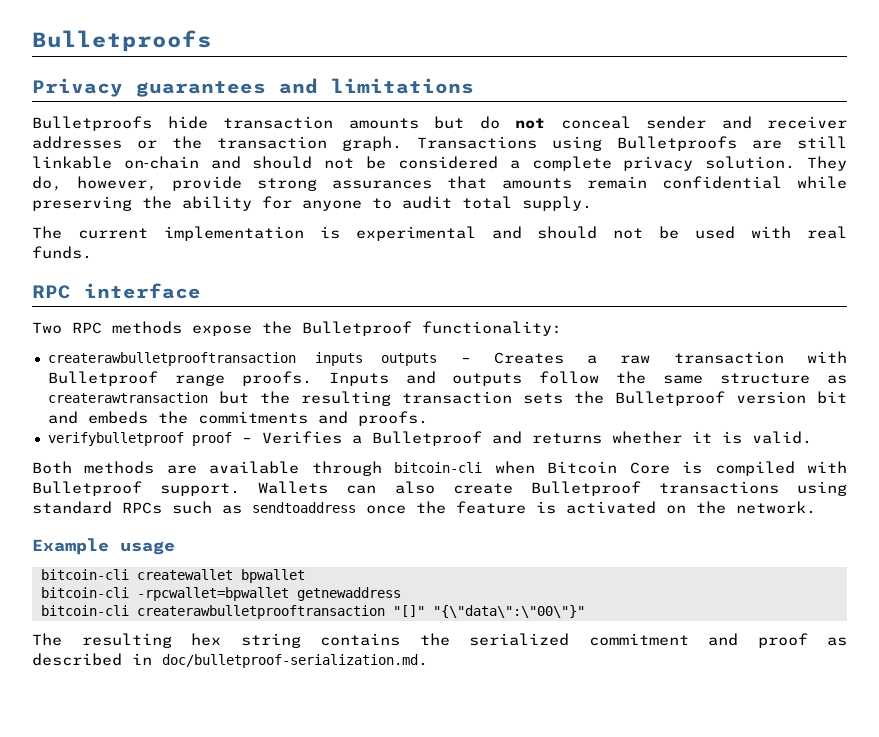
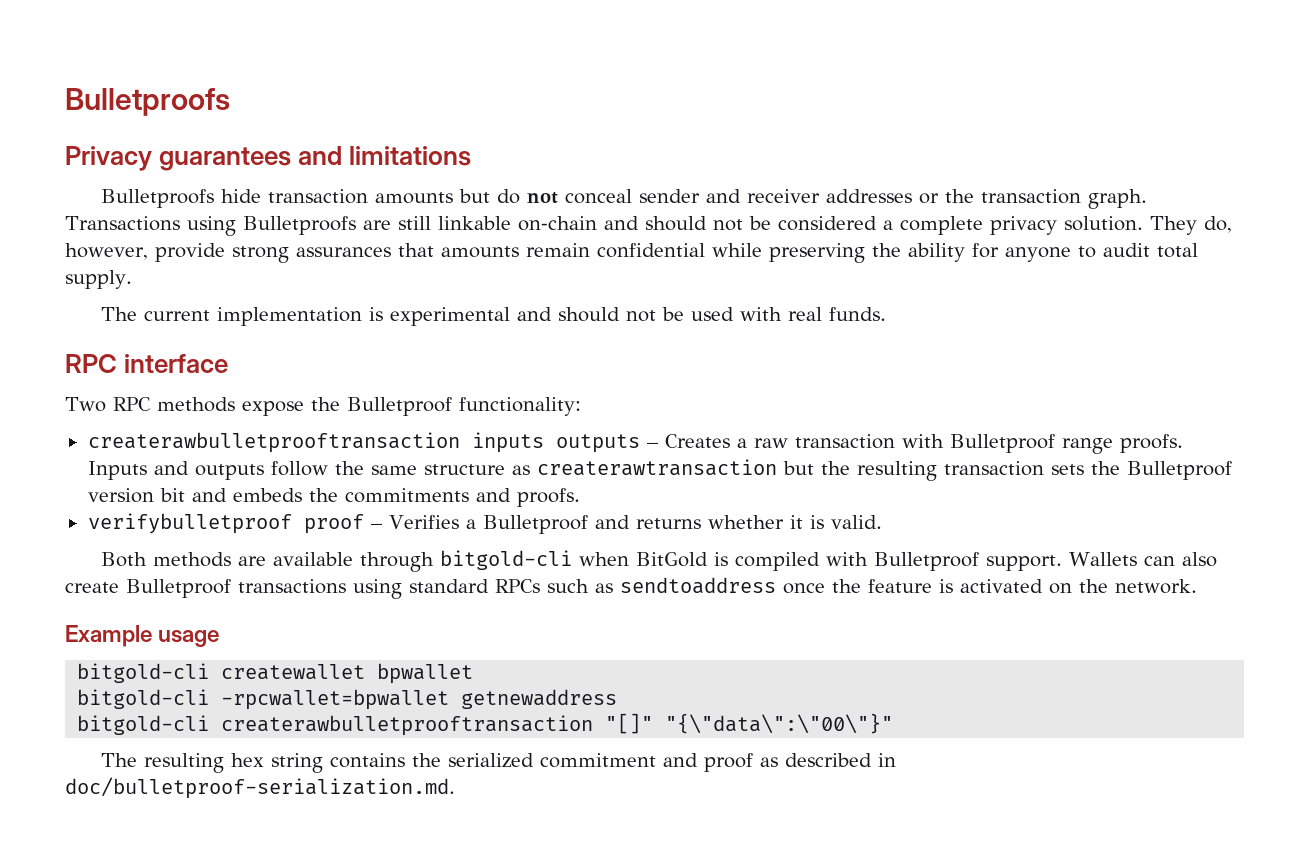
- Both methods are available through bitcoin-cli when Bitcoin Core is compiled with Bulletproof support.
+ Both methods are available through bitgold-cli when BitGold is compiled with Bulletproof support.
- bitcoin-cli createwallet bpwallet
+ bitgold-cli createwallet bpwallet
- bitcoin-cli -rpcwallet=bpwallet getnewaddress
+ bitgold-cli -rpcwallet=bpwallet getnewaddress
- bitcoin-cli createrawbulletprooftransaction "[]" "{\"data\":\"00\"}"
+ bitgold-cli createrawbulletprooftransaction "[]" "{\"data\":\"00\"}"

